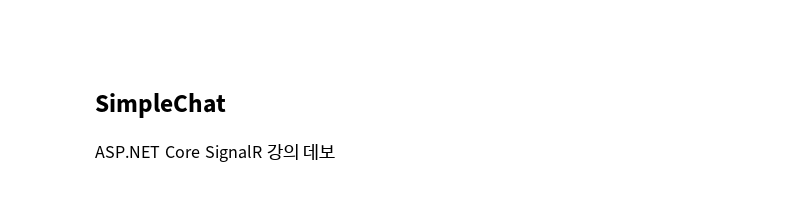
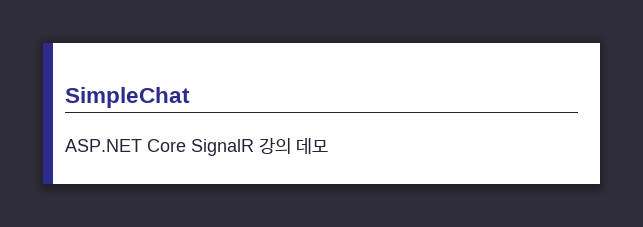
- ASP.NET Core SignalR 강의 데보
+ ASP.NET Core SignalR 강의 데모

